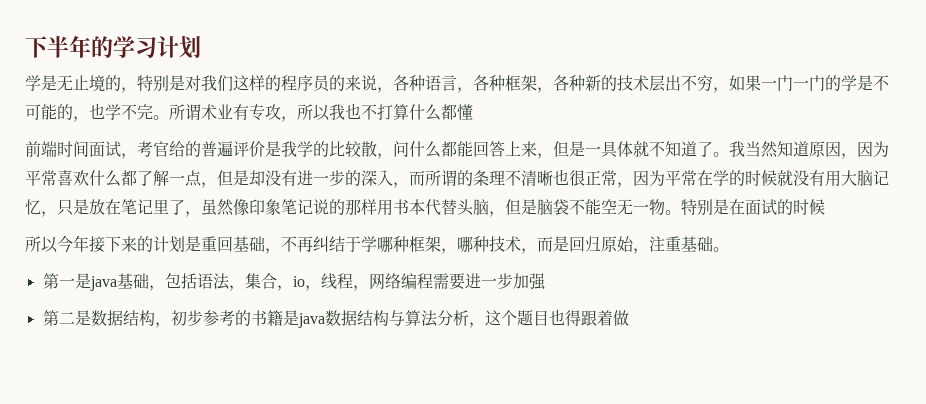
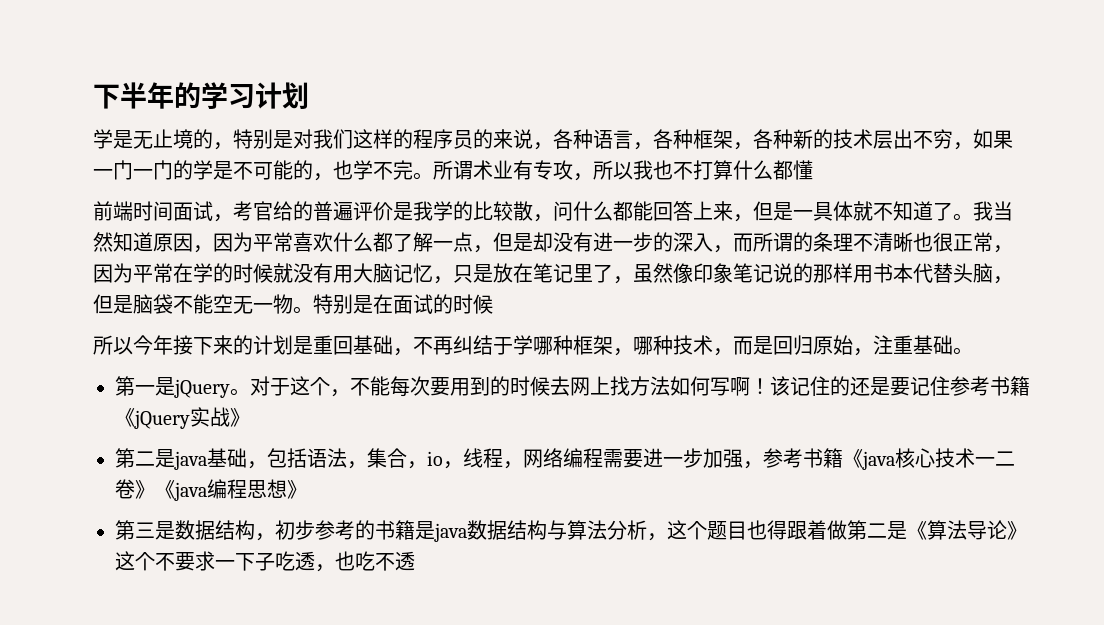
- 第一是java基础，包括语法，集合，io，线程，网络编程需要进一步加强
- 第二是数据结构，初步参考的书籍是java数据结构与算法分析，这个题目也得跟着做
+ 第一是jQuery。对于这个，不能每次要用到的时候去网上找方法如何写啊！该记住的还是要记住参考书籍《jQuery实战》
+ 第二是java基础，包括语法，集合，io，线程，网络编程需要进一步加强，参考书籍《java核心技术一二卷》《java编程思想》
+ 第三是数据结构，初步参考的书籍是java数据结构与算法分析，这个题目也得跟着做第二是《算法导论》这个不要求一下子吃透，也吃不透

